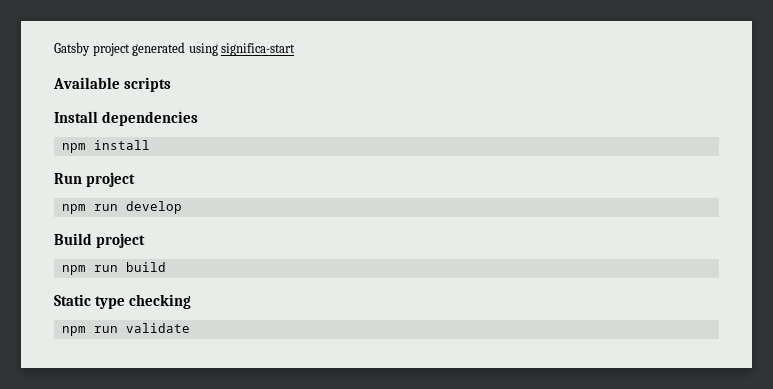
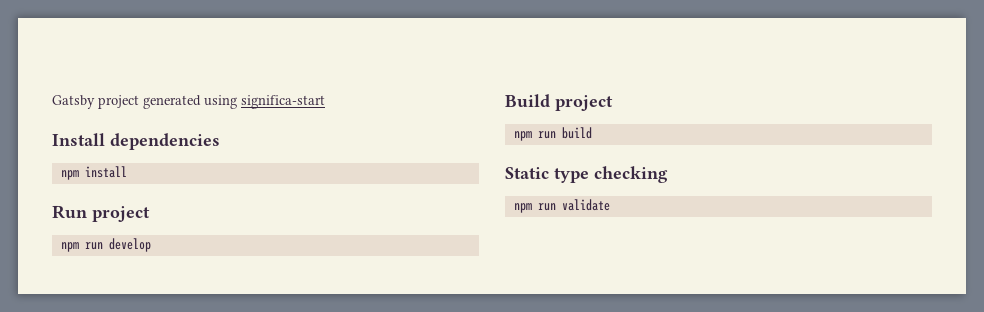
- Available scripts

